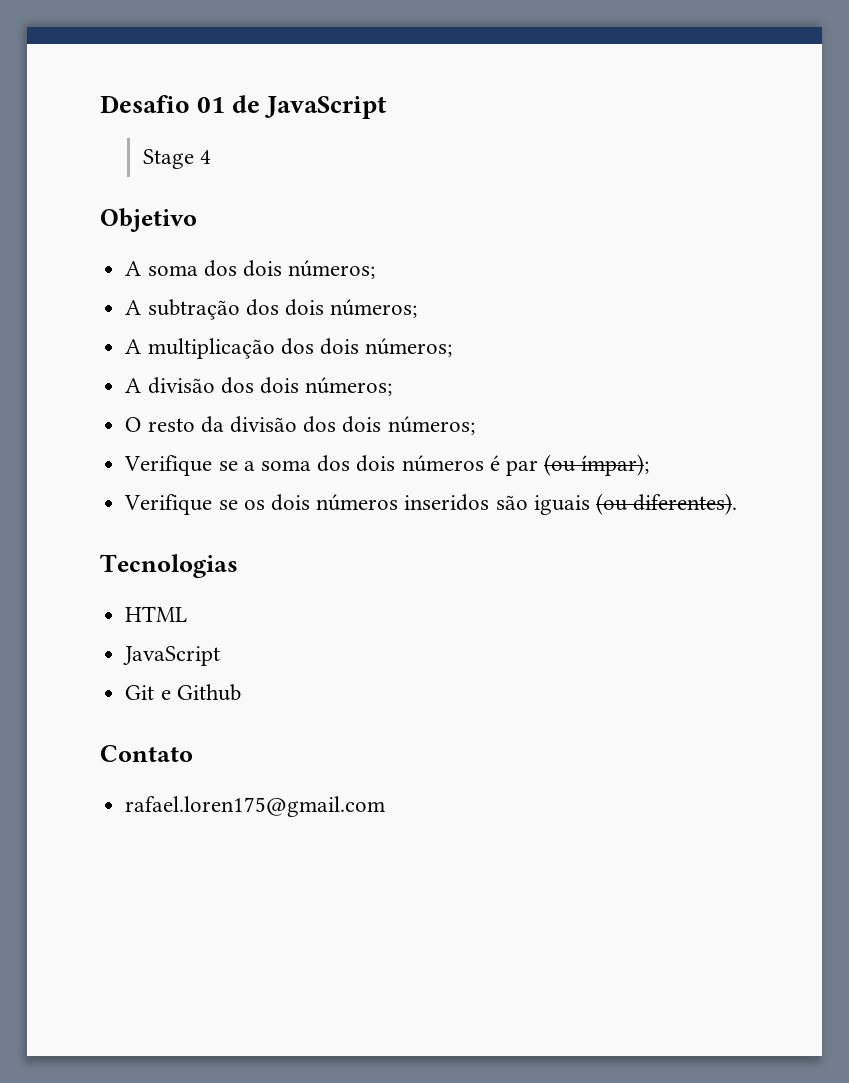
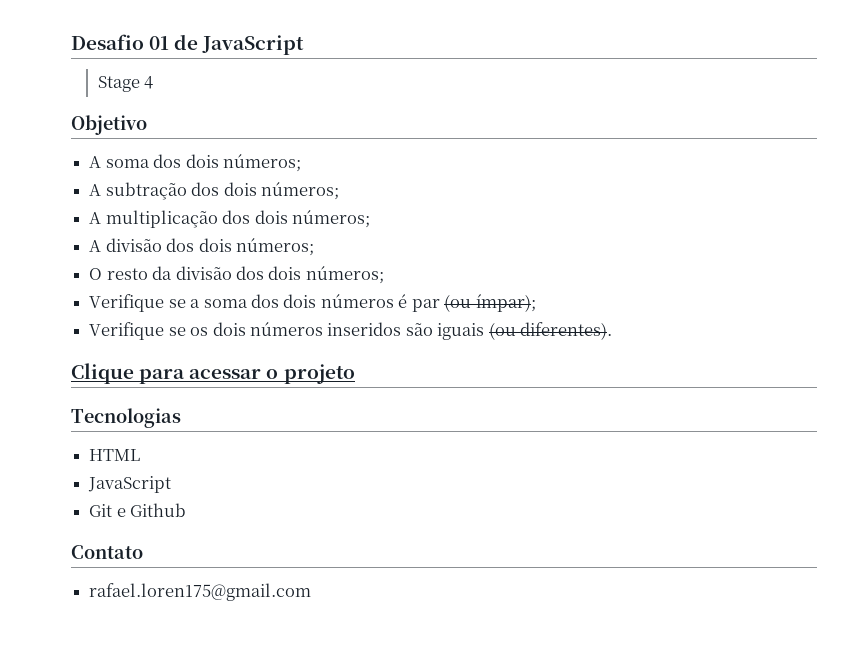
+ Clique para acessar o projeto

